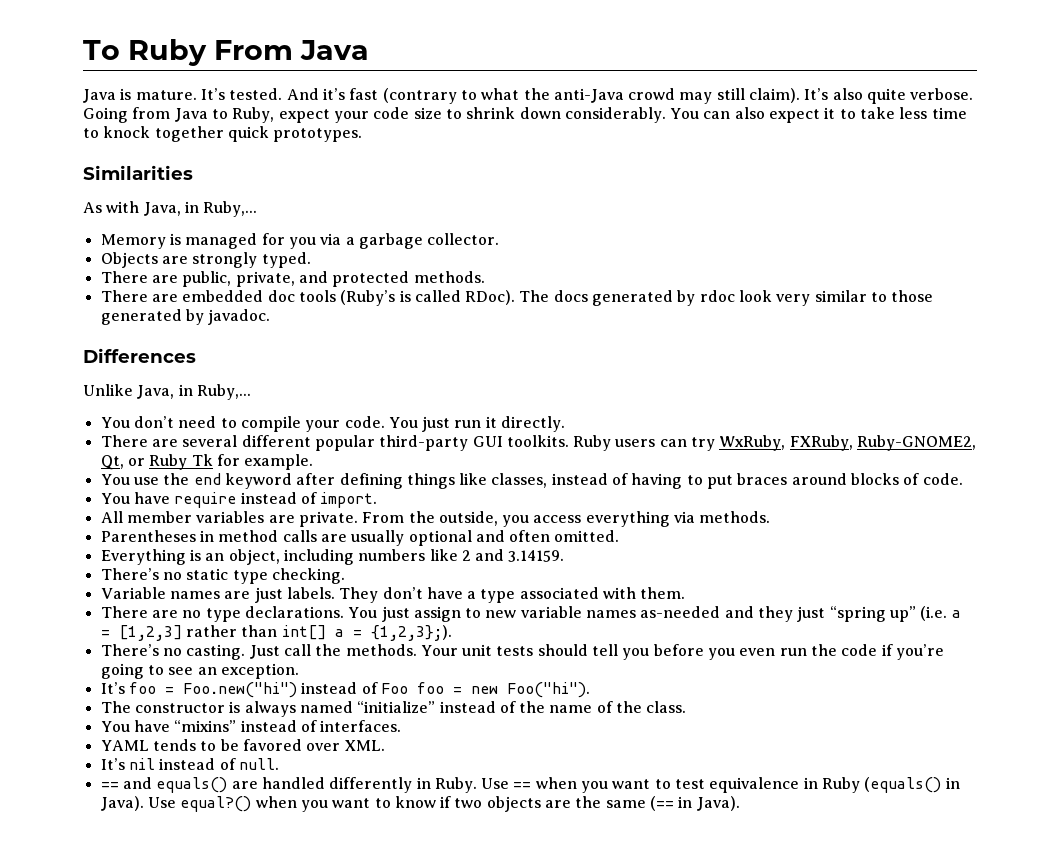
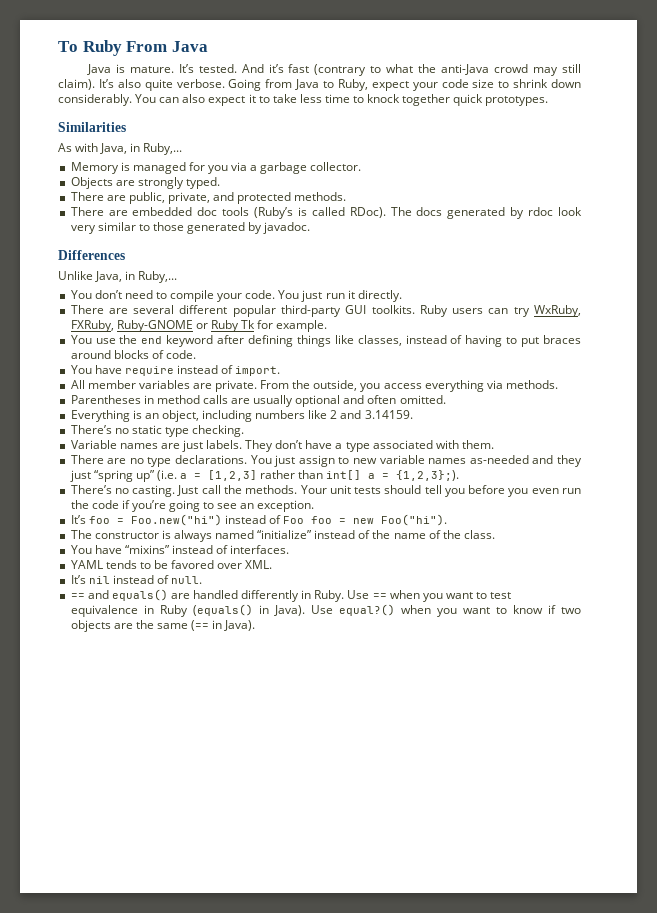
- Ruby users can try WxRuby, FXRuby, Ruby-GNOME2, Qt, or Ruby Tk for example.
+ Ruby users can try WxRuby, FXRuby, Ruby-GNOME or Ruby Tk for example.

